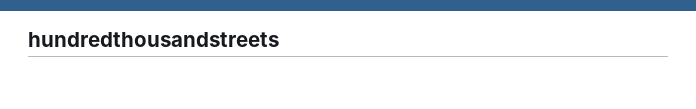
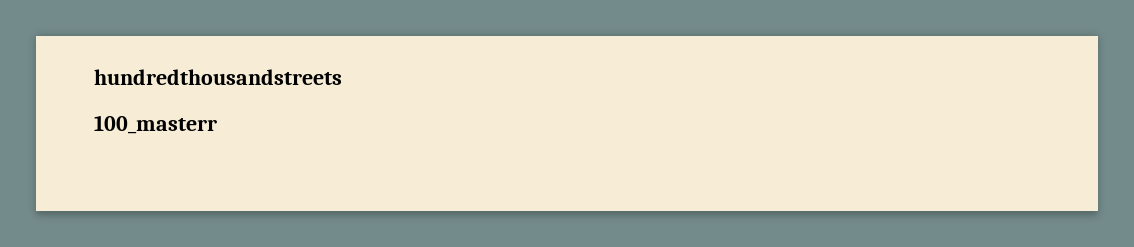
+ 100_masterr

